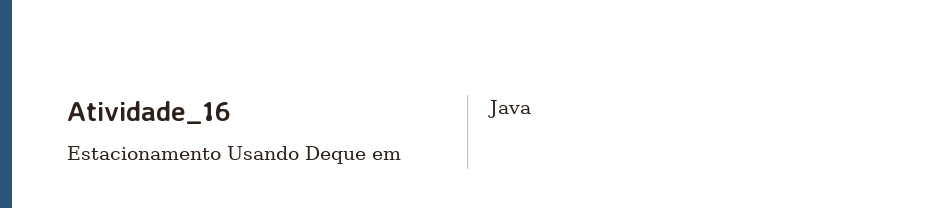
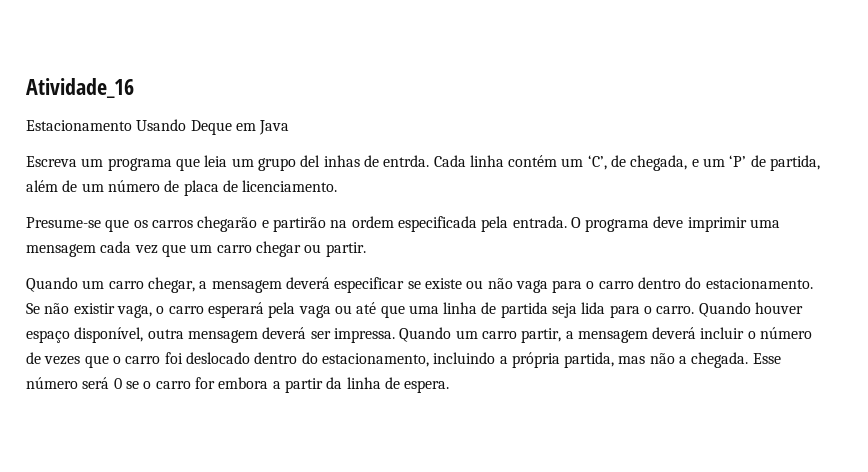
+ Escreva um programa que leia um grupo del inhas de entrda. Cada linha contém um ‘C’, de chegada, e um ‘P’ de partida, além de um número de placa de licenciamento.
+ Presume-se que os carros chegarão e partirão na ordem especificada pela entrada. O programa deve imprimir uma mensagem cada vez que um carro chegar ou partir.
+ Quando um carro chegar, a mensagem deverá especificar se existe ou não vaga para o carro dentro do estacionamento. Se não existir vaga, o carro esperará pela vaga ou até que uma linha de partida seja lida para o carro. Quando houver espaço disponível, outra mensagem deverá ser impressa. Quando um carro partir, a mensagem deverá incluir o número de vezes que o carro foi deslocado dentro do estacionamento, incluindo a própria partida, mas não a chegada. Esse número será 0 se o carro for embora a partir da linha de espera.

